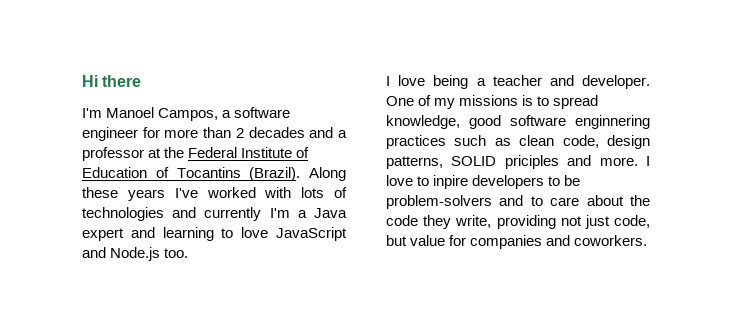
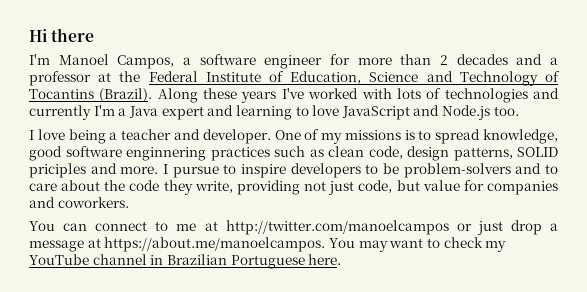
- I'm Manoel Campos, a software engineer for more than 2 decades and a professor at the Federal Institute of Education of Tocantins (Brazil).
+ I'm Manoel Campos, a software engineer for more than 2 decades and a professor at the Federal Institute of Education, Science and Technology of Tocantins (Brazil).
- I love to inpire developers to be problem-solvers and to care about the code they write, providing not just code, but value for companies and coworkers.
+ I pursue to inspire developers to be problem-solvers and to care about the code they write, providing not just code, but value for companies and coworkers.
+ You can connect to me at http://twitter.com/manoelcampos or just drop a message at https://about.me/manoelcampos. You may want to check my YouTube channel in Brazilian Portuguese here.

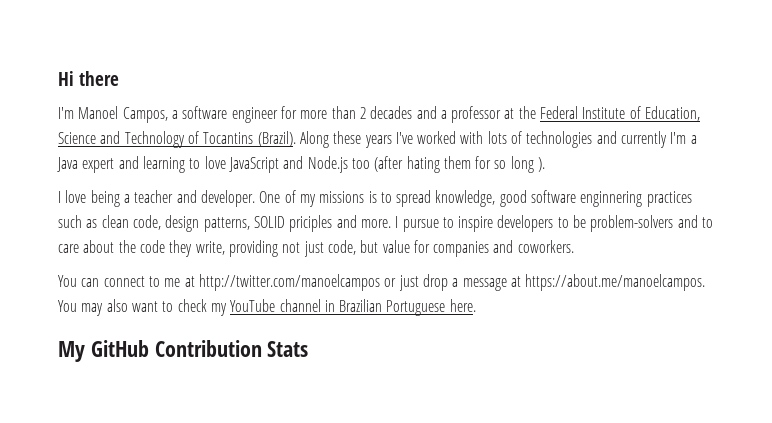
- Along these years I've worked with lots of technologies and currently I'm a Java expert and learning to love JavaScript and Node.js too.
+ Along these years I've worked with lots of technologies and currently I'm a Java expert and learning to love JavaScript and Node.js too (after hating them for so long ).
- You can connect to me at http://twitter.com/manoelcampos or just drop a message at https://about.me/manoelcampos. You may want to check my YouTube channel in Brazilian Portuguese here.
+ You can connect to me at http://twitter.com/manoelcampos or just drop a message at https://about.me/manoelcampos. You may also want to check my YouTube channel in Brazilian Portuguese here.
+ My GitHub Contribution Stats

